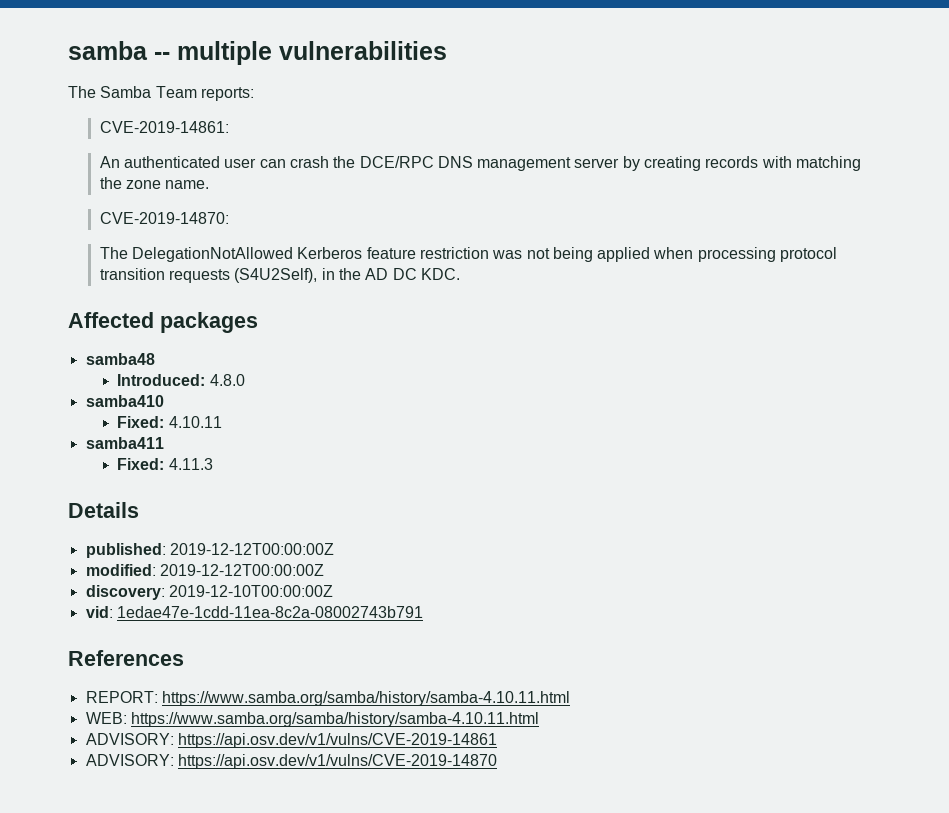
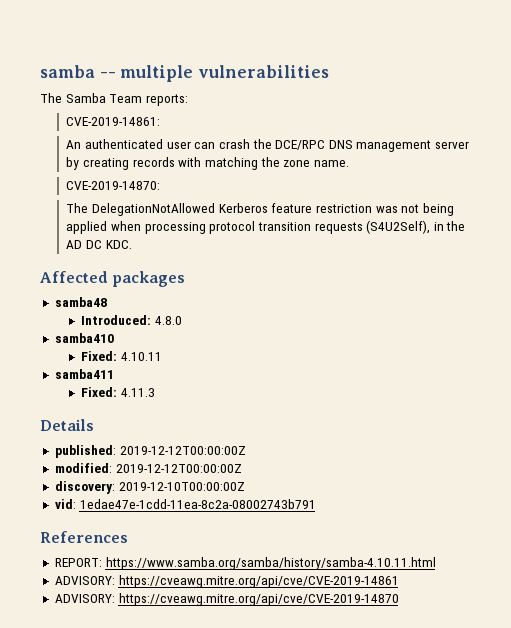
- WEB: https://www.samba.org/samba/history/samba-4.10.11.html
- ADVISORY: https://api.osv.dev/v1/vulns/CVE-2019-14861
- ADVISORY: https://api.osv.dev/v1/vulns/CVE-2019-14870
+ ADVISORY: https://cveawg.mitre.org/api/cve/CVE-2019-14861
+ ADVISORY: https://cveawg.mitre.org/api/cve/CVE-2019-14870

